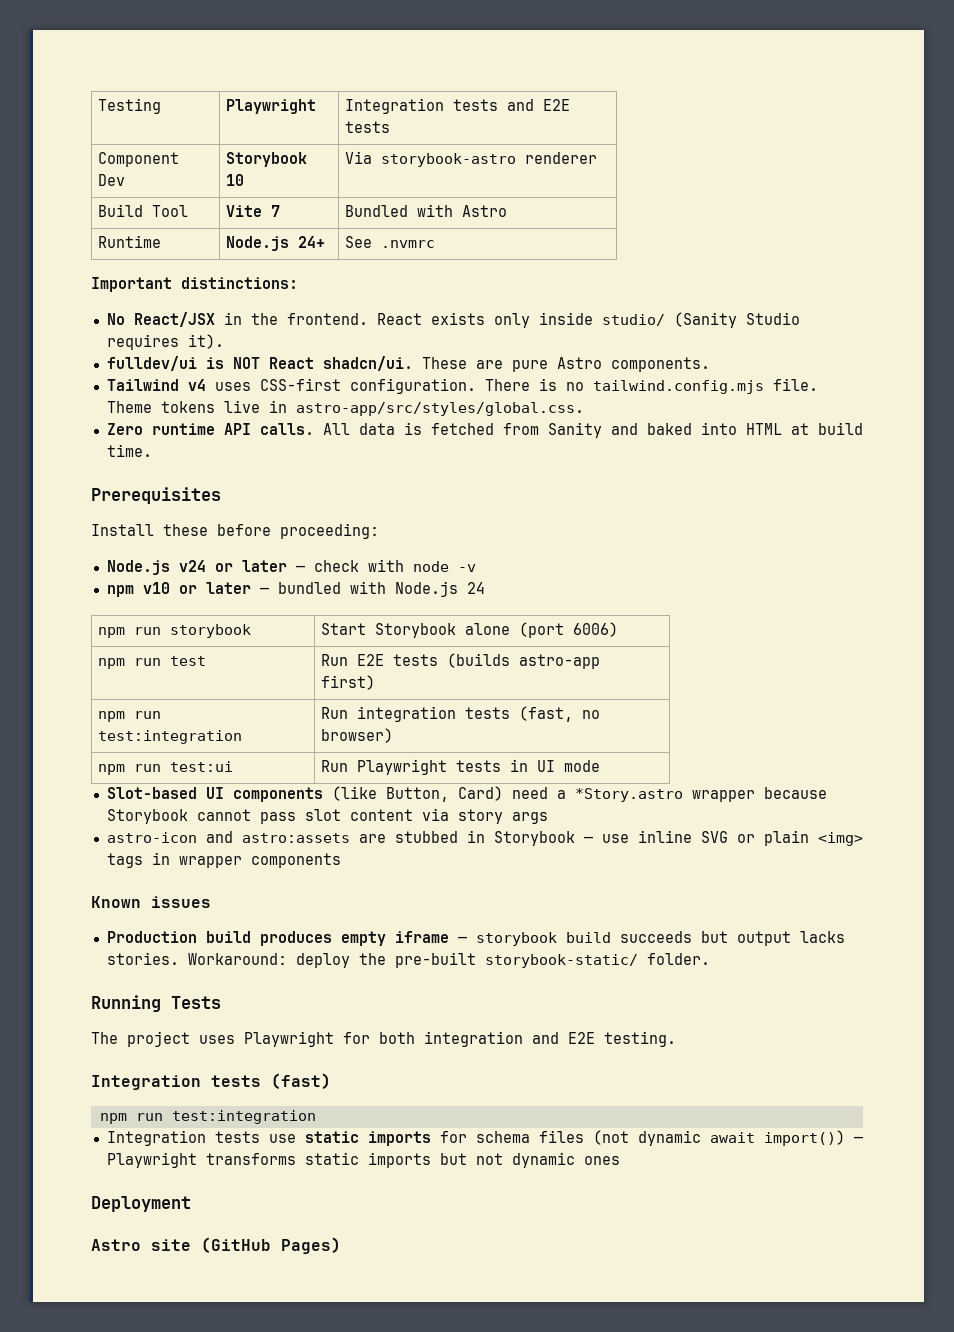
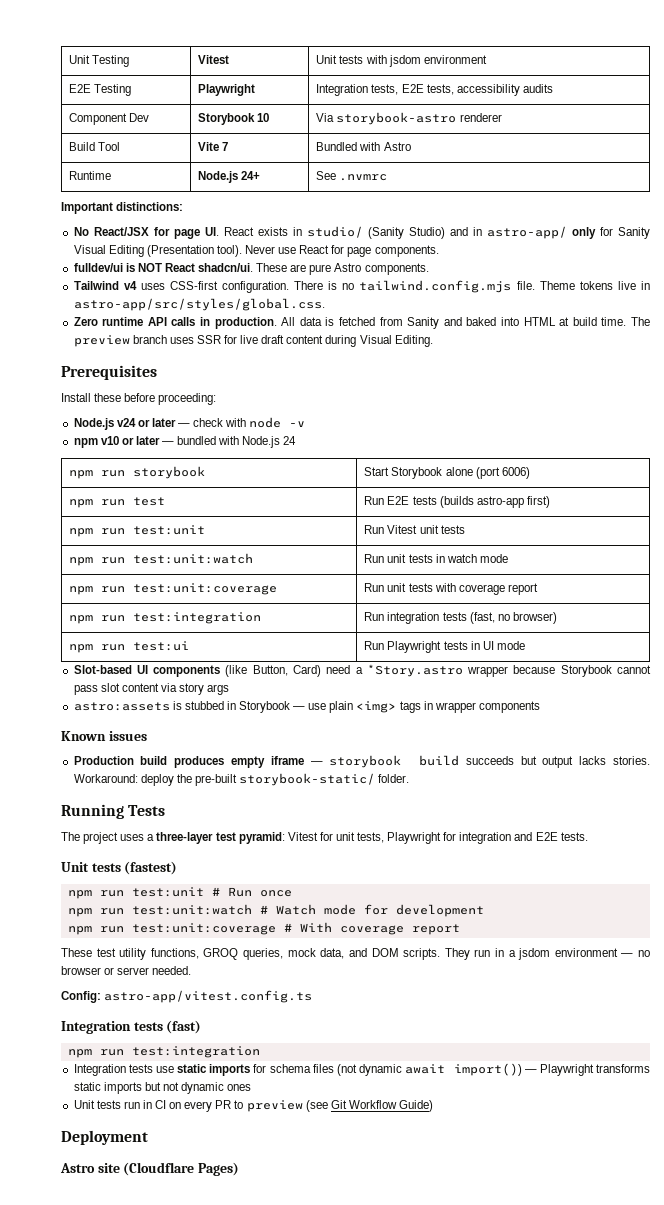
- Testing | Playwright | Integration tests and E2E tests
+ Unit Testing | Vitest | Unit tests with jsdom environment
+ E2E Testing | Playwright | Integration tests, E2E tests, accessibility audits
- No React/JSX in the frontend. React exists only inside studio/ (Sanity Studio requires it).
+ No React/JSX for page UI. React exists in studio/ (Sanity Studio) and in astro-app/ only for Sanity Visual Editing (Presentation tool). Never use React for page components.
- Zero runtime API calls.
+ Zero runtime API calls in production.
+ The preview branch uses SSR for live draft content during Visual Editing.
+ npm run test:unit | Run Vitest unit tests
+ npm run test:unit:watch | Run unit tests in watch mode
+ npm run test:unit:coverage | Run unit tests with coverage report
- astro-icon and astro:assets are stubbed in Storybook — use inline SVG or plain <img> tags in wrapper components
+ astro:assets is stubbed in Storybook — use plain <img> tags in wrapper components
- The project uses Playwright for both integration and E2E testing.
+ The project uses a three-layer test pyramid: Vitest for unit tests, Playwright for integration and E2E tests.
+ Unit tests (fastest)
+ npm run test:unit # Run once
+ npm run test:unit:watch # Watch mode for development
+ npm run test:unit:coverage # With coverage report
+ These test utility functions, GROQ queries, mock data, and DOM scripts. They run in a jsdom environment — no browser or server needed.
+ Config: astro-app/vitest.config.ts
+ Unit tests run in CI on every PR to preview (see Git Workflow Guide)
- Astro site (GitHub Pages)
+ Astro site (Cloudflare Pages)

